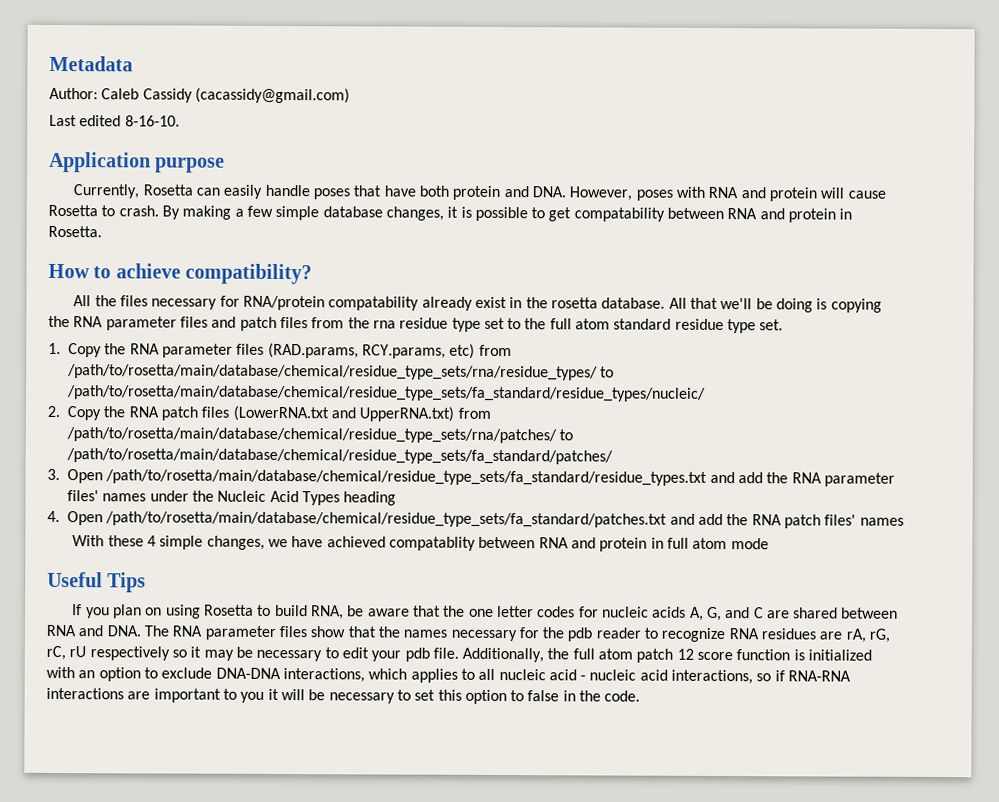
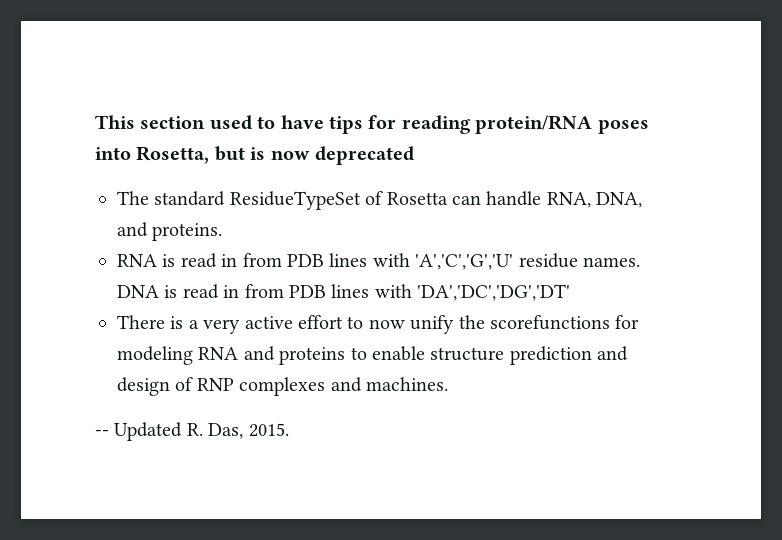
- Metadata
- Author: Caleb Cassidy (cacassidy@gmail.com)
- Last edited 8-16-10.
- Application purpose
- Currently, Rosetta can easily handle poses that have both protein and DNA. However, poses with RNA and protein will cause Rosetta to crash. By making a few simple database changes, it is possible to get compatability between RNA and protein in Rosetta.
- How to achieve compatibility?
- All the files necessary for RNA/protein compatability already exist in the rosetta database. All that we'll be doing is copying the RNA parameter files and patch files from the rna residue type set to the full atom standard residue type set.
- 1. Copy the RNA parameter files (RAD.params, RCY.params, etc) from /path/to/rosetta/main/database/chemical/residue_type_sets/rna/residue_types/ to /path/to/rosetta/main/database/chemical/residue_type_sets/fa_standard/residue_types/nucleic/
- 2. Copy the RNA patch files (LowerRNA.txt and UpperRNA.txt) from /path/to/rosetta/main/database/chemical/residue_type_sets/rna/patches/ to /path/to/rosetta/main/database/chemical/residue_type_sets/fa_standard/patches/
- 3. Open /path/to/rosetta/main/database/chemical/residue_type_sets/fa_standard/residue_types.txt and add the RNA parameter files' names under the Nucleic Acid Types heading
- 4. Open /path/to/rosetta/main/database/chemical/residue_type_sets/fa_standard/patches.txt and add the RNA patch files' names
- With these 4 simple changes, we have achieved compatablity between RNA and protein in full atom mode
- Useful Tips
- If you plan on using Rosetta to build RNA, be aware that the one letter codes for nucleic acids A, G, and C are shared between RNA and DNA. The RNA parameter files show that the names necessary for the pdb reader to recognize RNA residues are rA, rG, rC, rU respectively so it may be necessary to edit your pdb file. Additionally, the full atom patch 12 score function is initialized with an option to exclude DNA-DNA interactions, which applies to all nucleic acid - nucleic acid interactions, so if RNA-RNA interactions are important to you it will be necessary to set this option to false in the code.
+ This section used to have tips for reading protein/RNA poses into Rosetta, but is now deprecated
+ The standard ResidueTypeSet of Rosetta can handle RNA, DNA, and proteins.
+ RNA is read in from PDB lines with 'A','C','G','U' residue names. DNA is read in from PDB lines with 'DA','DC','DG','DT'
+ There is a very active effort to now unify the scorefunctions for modeling RNA and proteins to enable structure prediction and design of RNP complexes and machines.
+ -- Updated R. Das, 2015.

